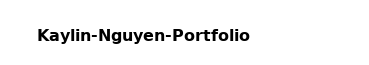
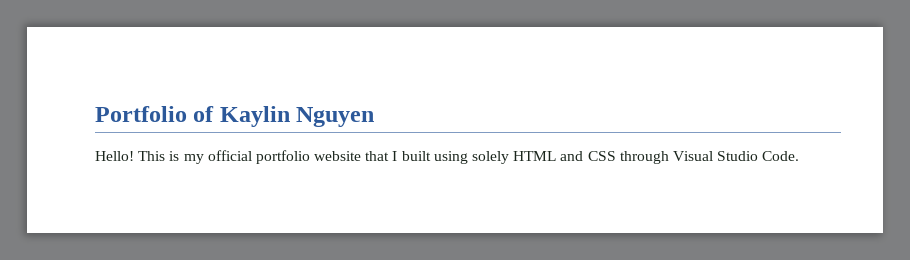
- Kaylin-Nguyen-Portfolio
+ Portfolio of Kaylin Nguyen
+ Hello! This is my official portfolio website that I built using solely HTML and CSS through Visual Studio Code.

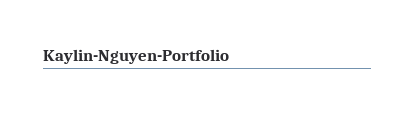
- Portfolio of Kaylin Nguyen
- Hello! This is my official portfolio website that I built using solely HTML and CSS through Visual Studio Code.
+ Kaylin-Nguyen-Portfolio

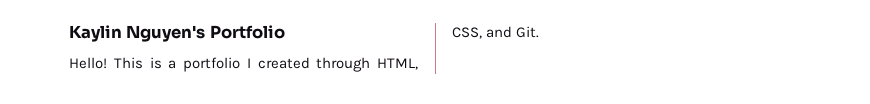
- Kaylin-Nguyen-Portfolio
+ Kaylin Nguyen's Portfolio
+ Hello! This is a portfolio I created through HTML, CSS, and Git.

